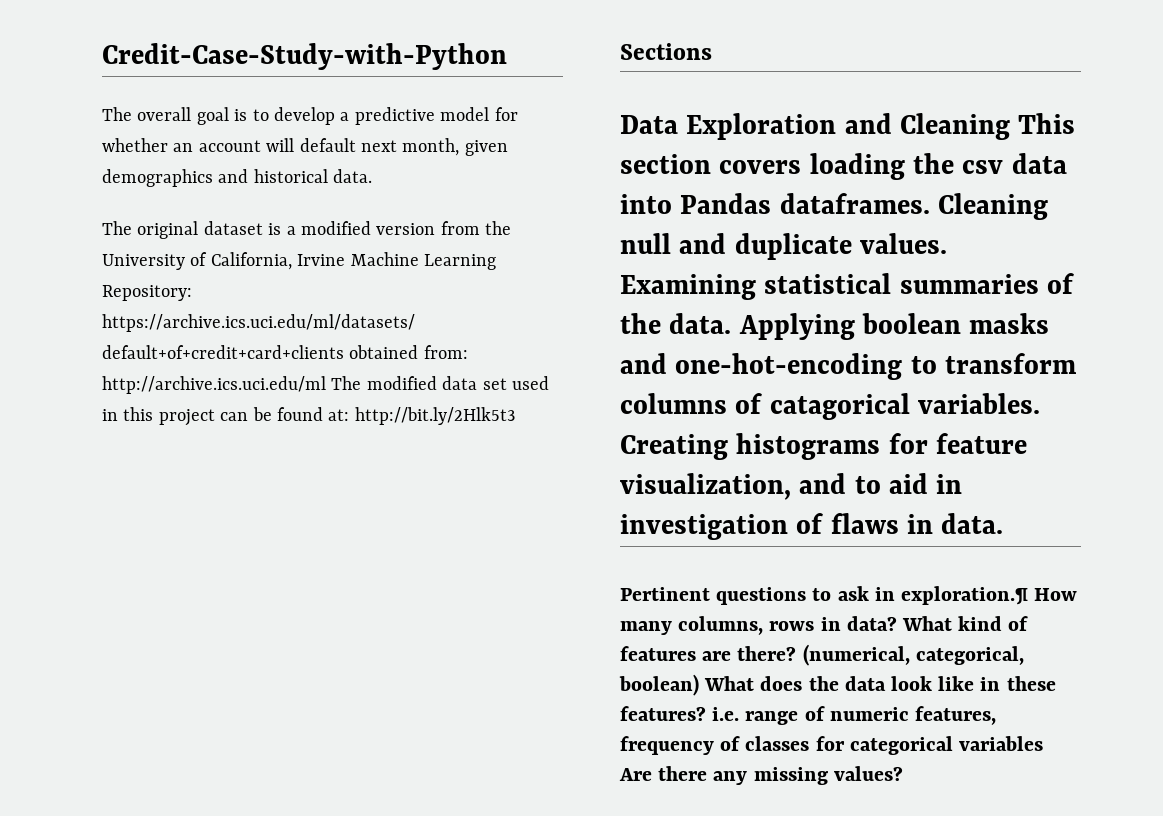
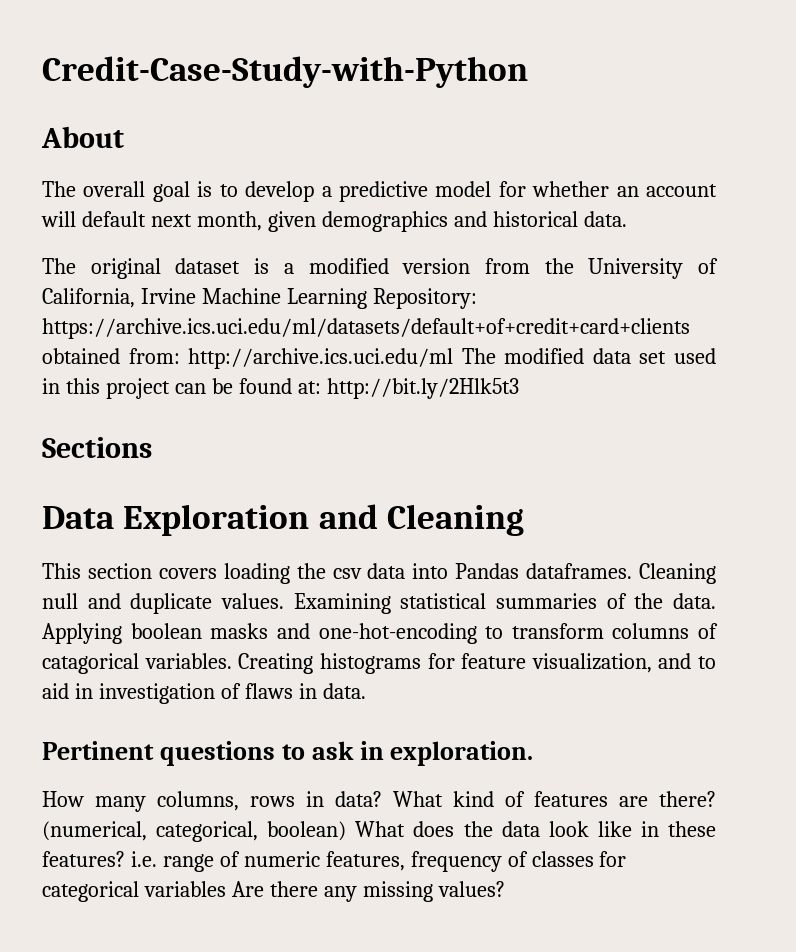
+ About
- Data Exploration and Cleaning This section covers loading the csv data into Pandas dataframes.
+ Data Exploration and Cleaning
+ This section covers loading the csv data into Pandas dataframes.
- Pertinent questions to ask in exploration.¶ How many columns, rows in data?
+ Pertinent questions to ask in exploration.
+ How many columns, rows in data?

